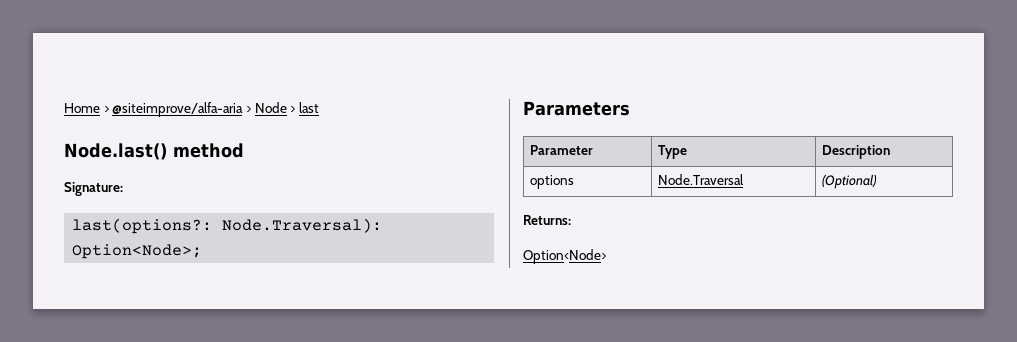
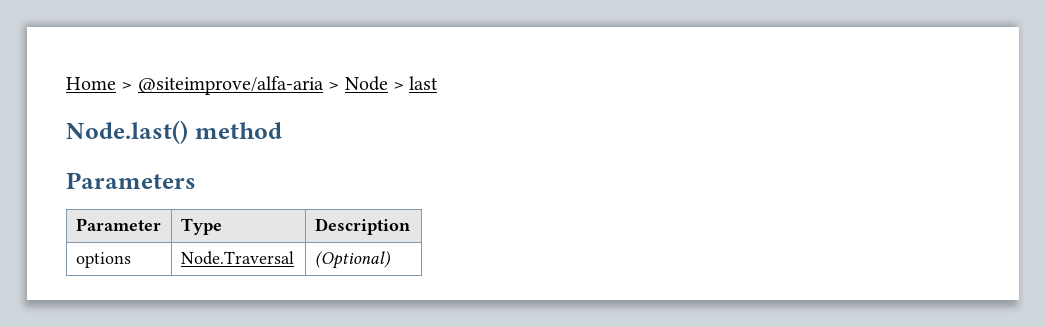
- Signature:
- last(options?: Node.Traversal): Option<Node>;
- Returns:
- Option<Node>

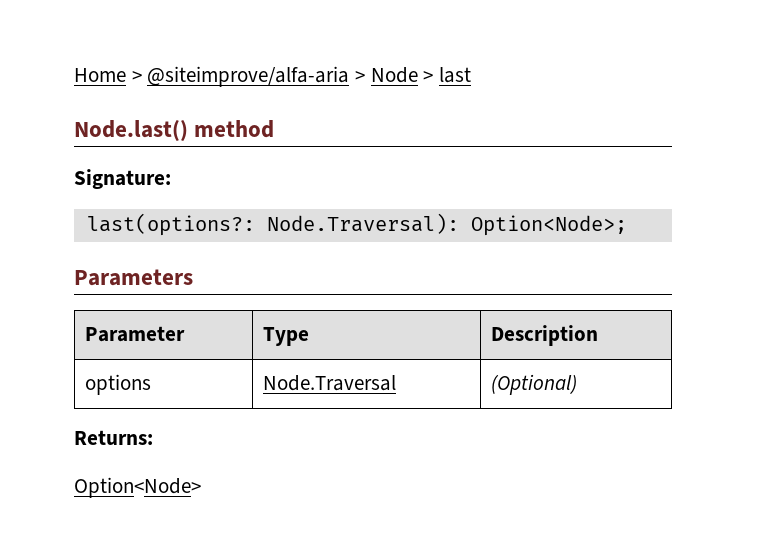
+ Signature:
+ last(options?: Node.Traversal): Option<Node>;
+ Returns:
+ Option<Node>

